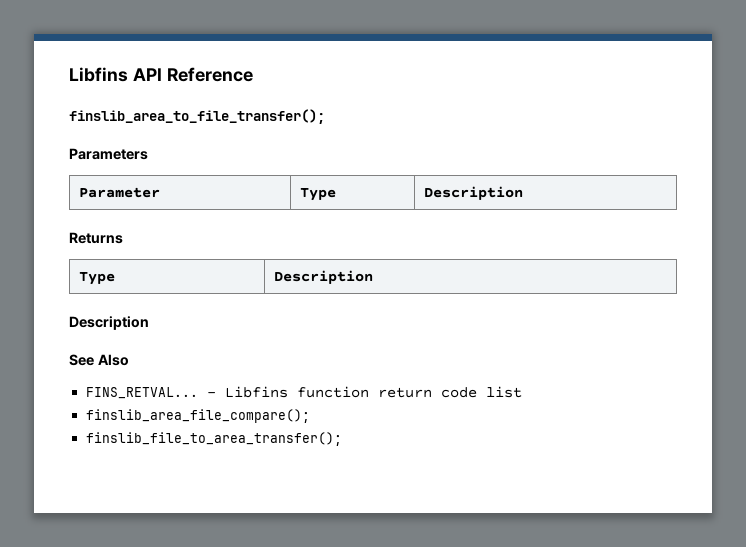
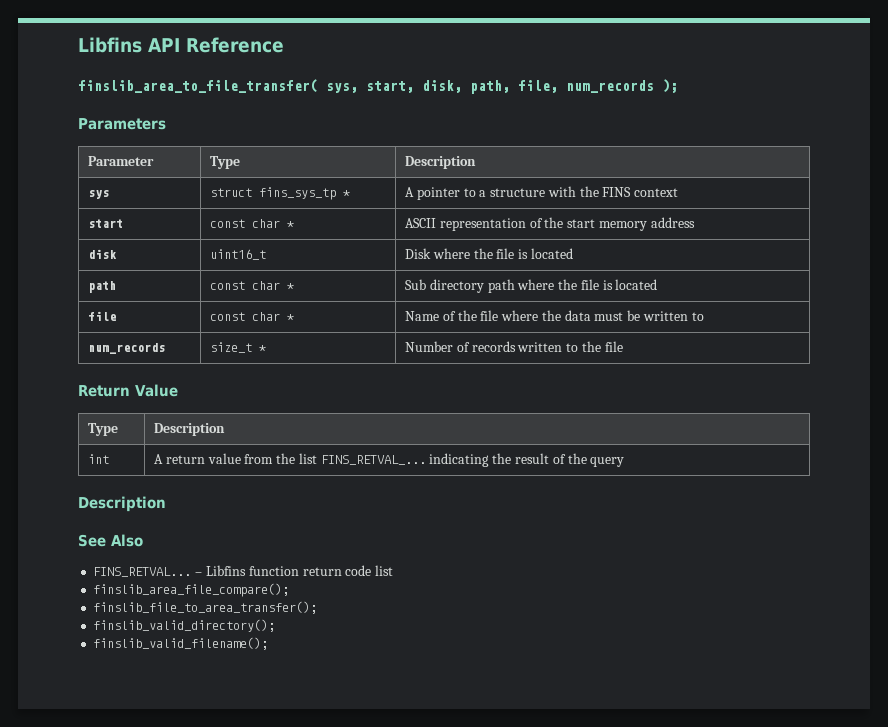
- finslib_area_to_file_transfer();
+ finslib_area_to_file_transfer( sys, start, disk, path, file, num_records );
  Parameters
  Parameter | Type | Description
- Returns
+ sys | struct fins_sys_tp * | A pointer to a structure with the FINS context
+ start | const char * | ASCII representation of the start memory address
+ disk | uint16_t | Disk where the file is located
+ path | const char * | Sub directory path where the file is located
+ file | const char * | Name of the file where the data must be written to
+ num_records | size_t * | Number of records written to the file
+ Return Value
  Type | Description
+ int | A return value from the list FINS_RETVAL_... indicating the result of the query
+ finslib_valid_directory();
+ finslib_valid_filename();

